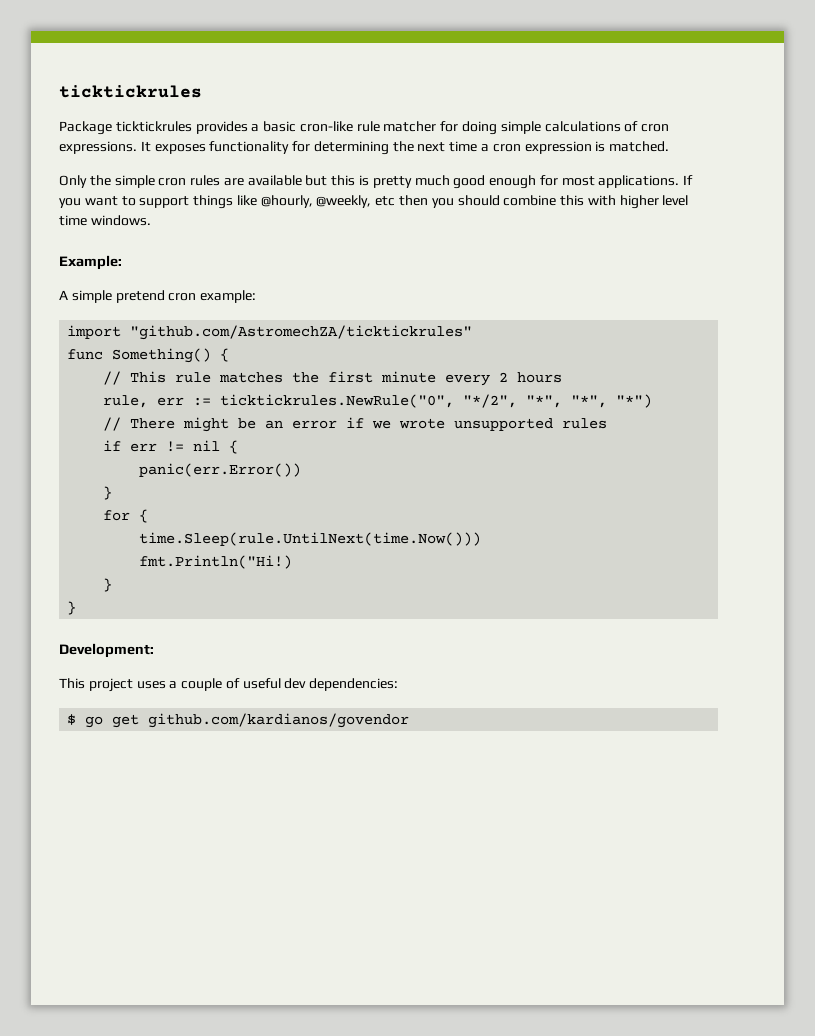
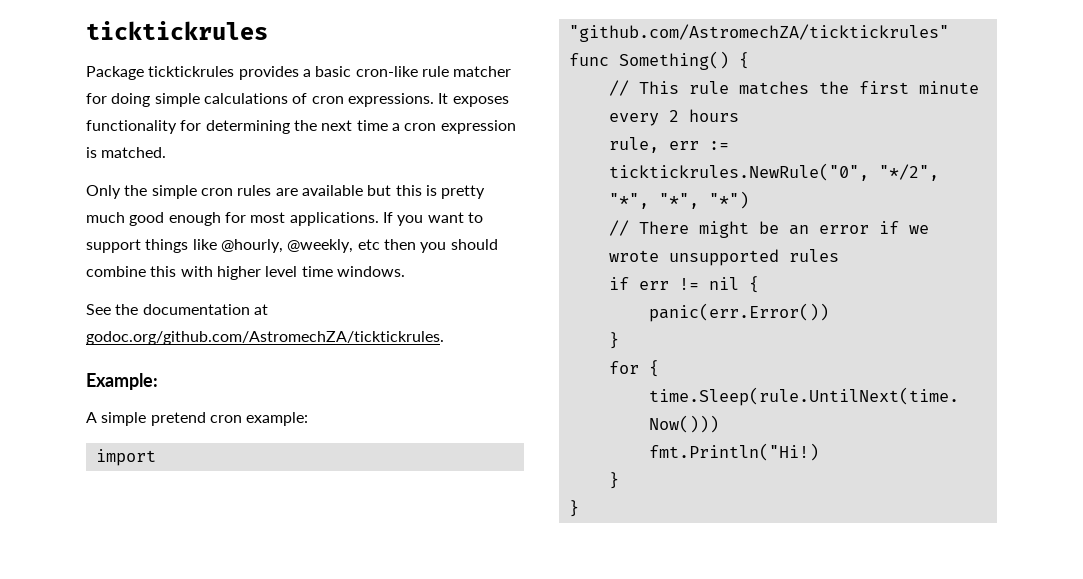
+ See the documentation at godoc.org/github.com/AstromechZA/ticktickrules.
- Development:
- This project uses a couple of useful dev dependencies:
- $ go get github.com/kardianos/govendor

